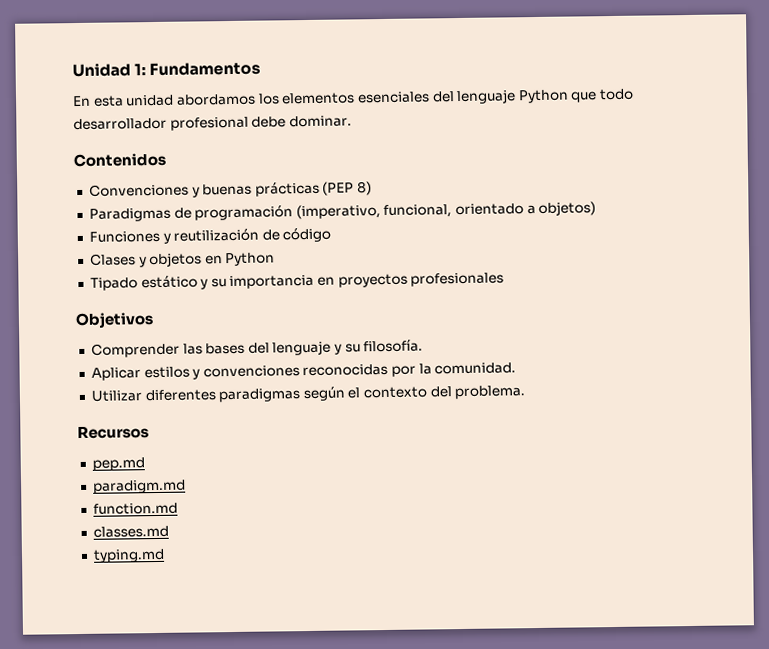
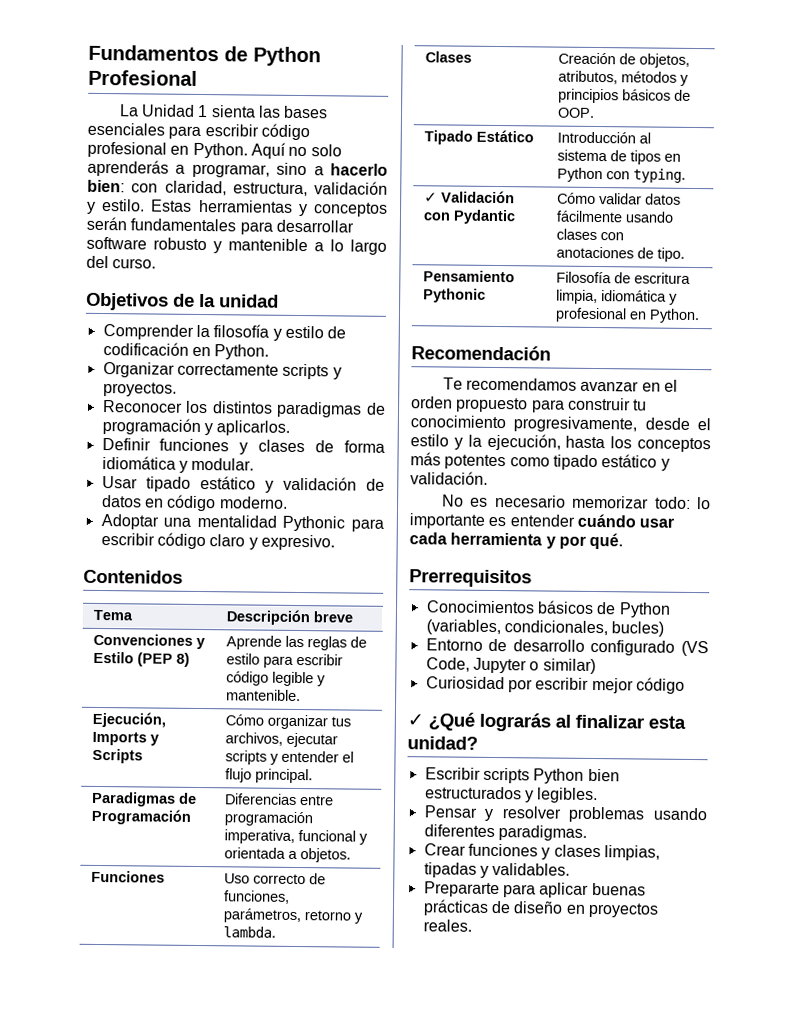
- Unidad 1: Fundamentos
- En esta unidad abordamos los elementos esenciales del lenguaje Python que todo desarrollador profesional debe dominar.
+ Fundamentos de Python Profesional
+ La Unidad 1 sienta las bases esenciales para escribir código profesional en Python. Aquí no solo aprenderás a programar, sino a hacerlo bien: con claridad, estructura, validación y estilo. Estas herramientas y conceptos serán fundamentales para desarrollar software robusto y mantenible a lo largo del curso.
+ Objetivos de la unidad
+ Comprender la filosofía y estilo de codificación en Python.
+ Organizar correctamente scripts y proyectos.
+ Reconocer los distintos paradigmas de programación y aplicarlos.
+ Definir funciones y clases de forma idiomática y modular.
+ Usar tipado estático y validación de datos en código moderno.
+ Adoptar una mentalidad Pythonic para escribir código claro y expresivo.
  Contenidos
- Convenciones y buenas prácticas (PEP 8)
- Paradigmas de programación (imperativo, funcional, orientado a objetos)
- Funciones y reutilización de código
- Clases y objetos en Python
- Tipado estático y su importancia en proyectos profesionales
- Objetivos
- Comprender las bases del lenguaje y su filosofía.
- Aplicar estilos y convenciones reconocidas por la comunidad.
- Utilizar diferentes paradigmas según el contexto del problema.
- Recursos
- pep.md
- paradigm.md
- function.md
- classes.md
- typing.md
+ Tema | Descripción breve
+ Convenciones y Estilo (PEP 8) | Aprende las reglas de estilo para escribir código legible y mantenible.
+ Ejecución, Imports y Scripts | Cómo organizar tus archivos, ejecutar scripts y entender el flujo principal.
+ Paradigmas de Programación | Diferencias entre programación imperativa, funcional y orientada a objetos.
+ Funciones | Uso correcto de funciones, parámetros, retorno y lambda.
+ Clases | Creación de objetos, atributos, métodos y principios básicos de OOP.
+ Tipado Estático | Introducción al sistema de tipos en Python con typing.
+ ✓ Validación con Pydantic | Cómo validar datos fácilmente usando clases con anotaciones de tipo.
+ Pensamiento Pythonic | Filosofía de escritura limpia, idiomática y profesional en Python.
+ Recomendación
+ Te recomendamos avanzar en el orden propuesto para construir tu conocimiento progresivamente, desde el estilo y la ejecución, hasta los conceptos más potentes como tipado estático y validación.
+ No es necesario memorizar todo: lo importante es entender cuándo usar cada herramienta y por qué.
+ Prerrequisitos
+ Conocimientos básicos de Python (variables, condicionales, bucles)
+ Entorno de desarrollo configurado (VS Code, Jupyter o similar)
+ Curiosidad por escribir mejor código
+ ✓ ¿Qué lograrás al finalizar esta unidad?
+ Escribir scripts Python bien estructurados y legibles.
+ Pensar y resolver problemas usando diferentes paradigmas.
+ Crear funciones y clases limpias, tipadas y validables.
+ Prepararte para aplicar buenas prácticas de diseño en proyectos reales.

